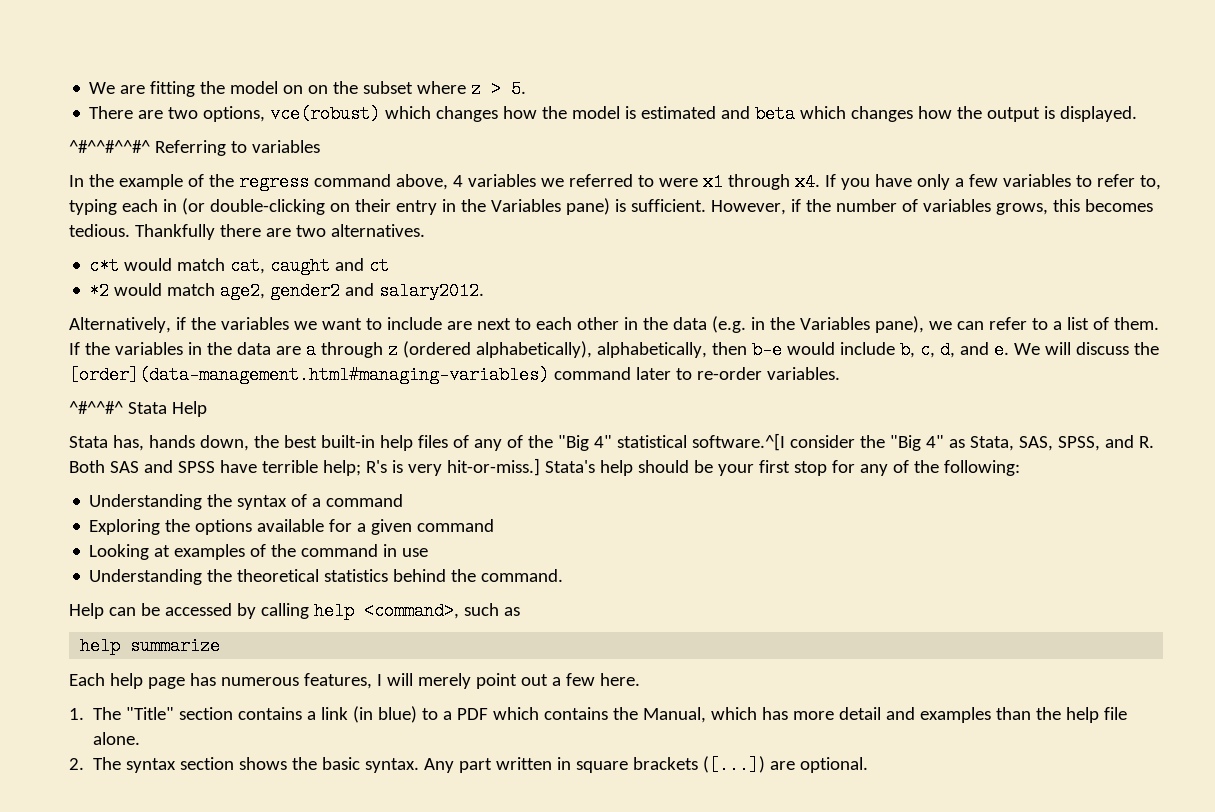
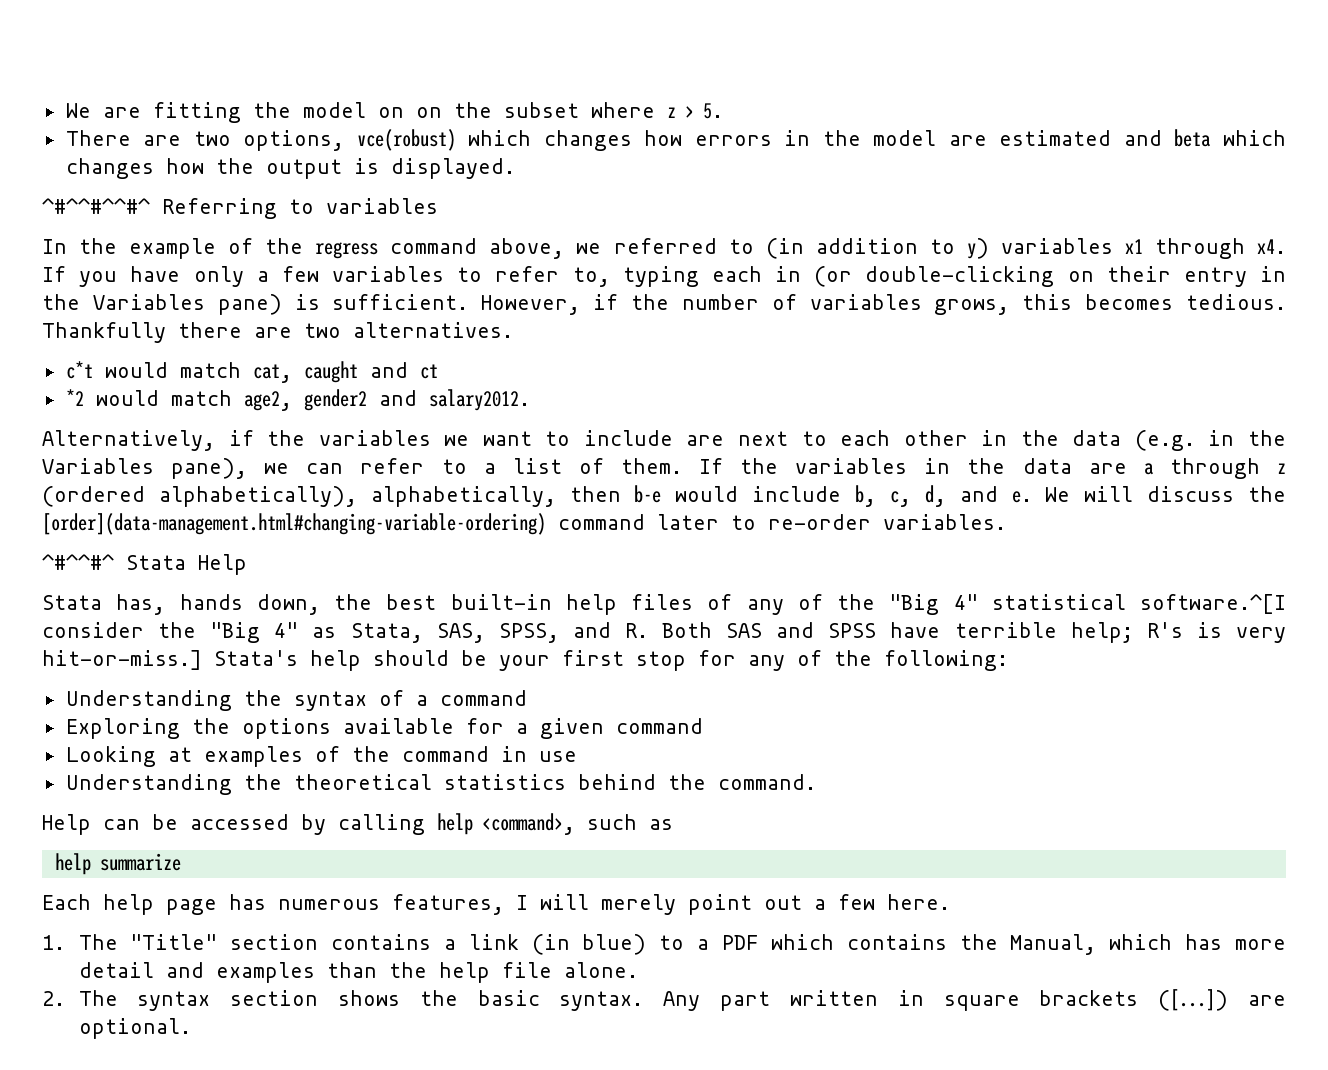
- There are two options, vce(robust) which changes how the model is estimated and beta which changes how the output is displayed.
+ There are two options, vce(robust) which changes how errors in the model are estimated and beta which changes how the output is displayed.
- In the example of the regress command above, 4 variables we referred to were x1 through x4.
+ In the example of the regress command above, we referred to (in addition to y) variables x1 through x4.
- We will discuss the [order](data-management.html#managing-variables) command later to re-order variables.
+ We will discuss the [order](data-management.html#changing-variable-ordering) command later to re-order variables.

